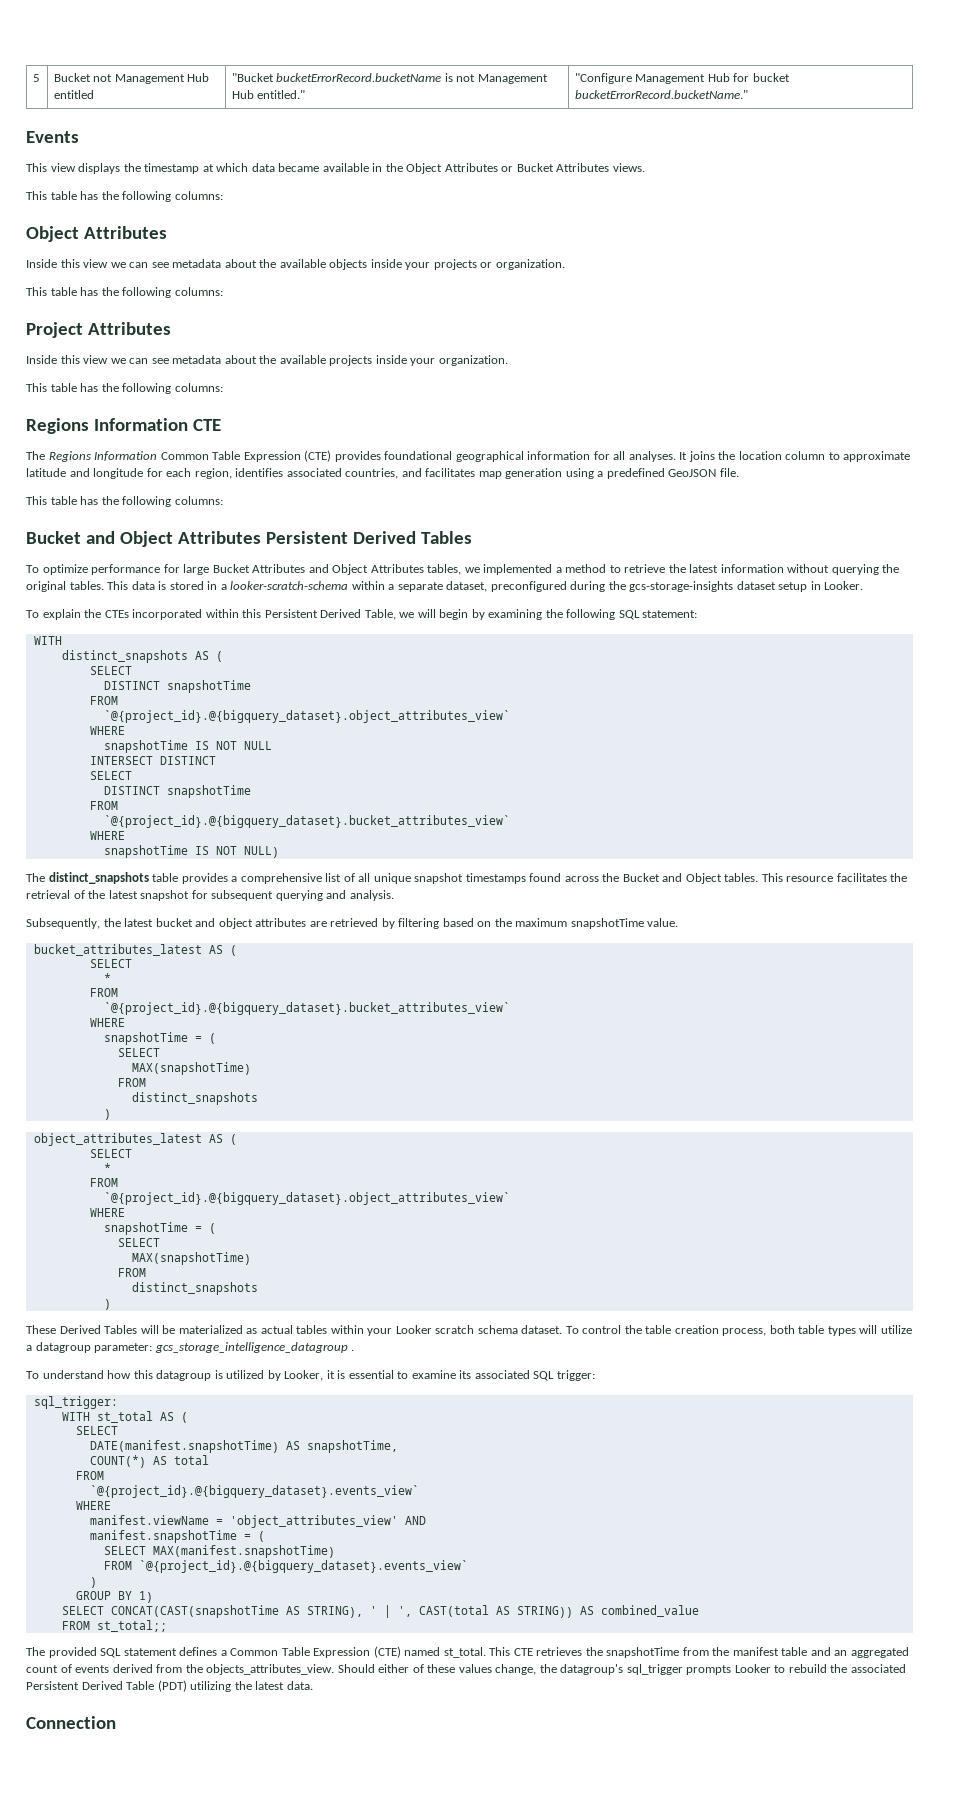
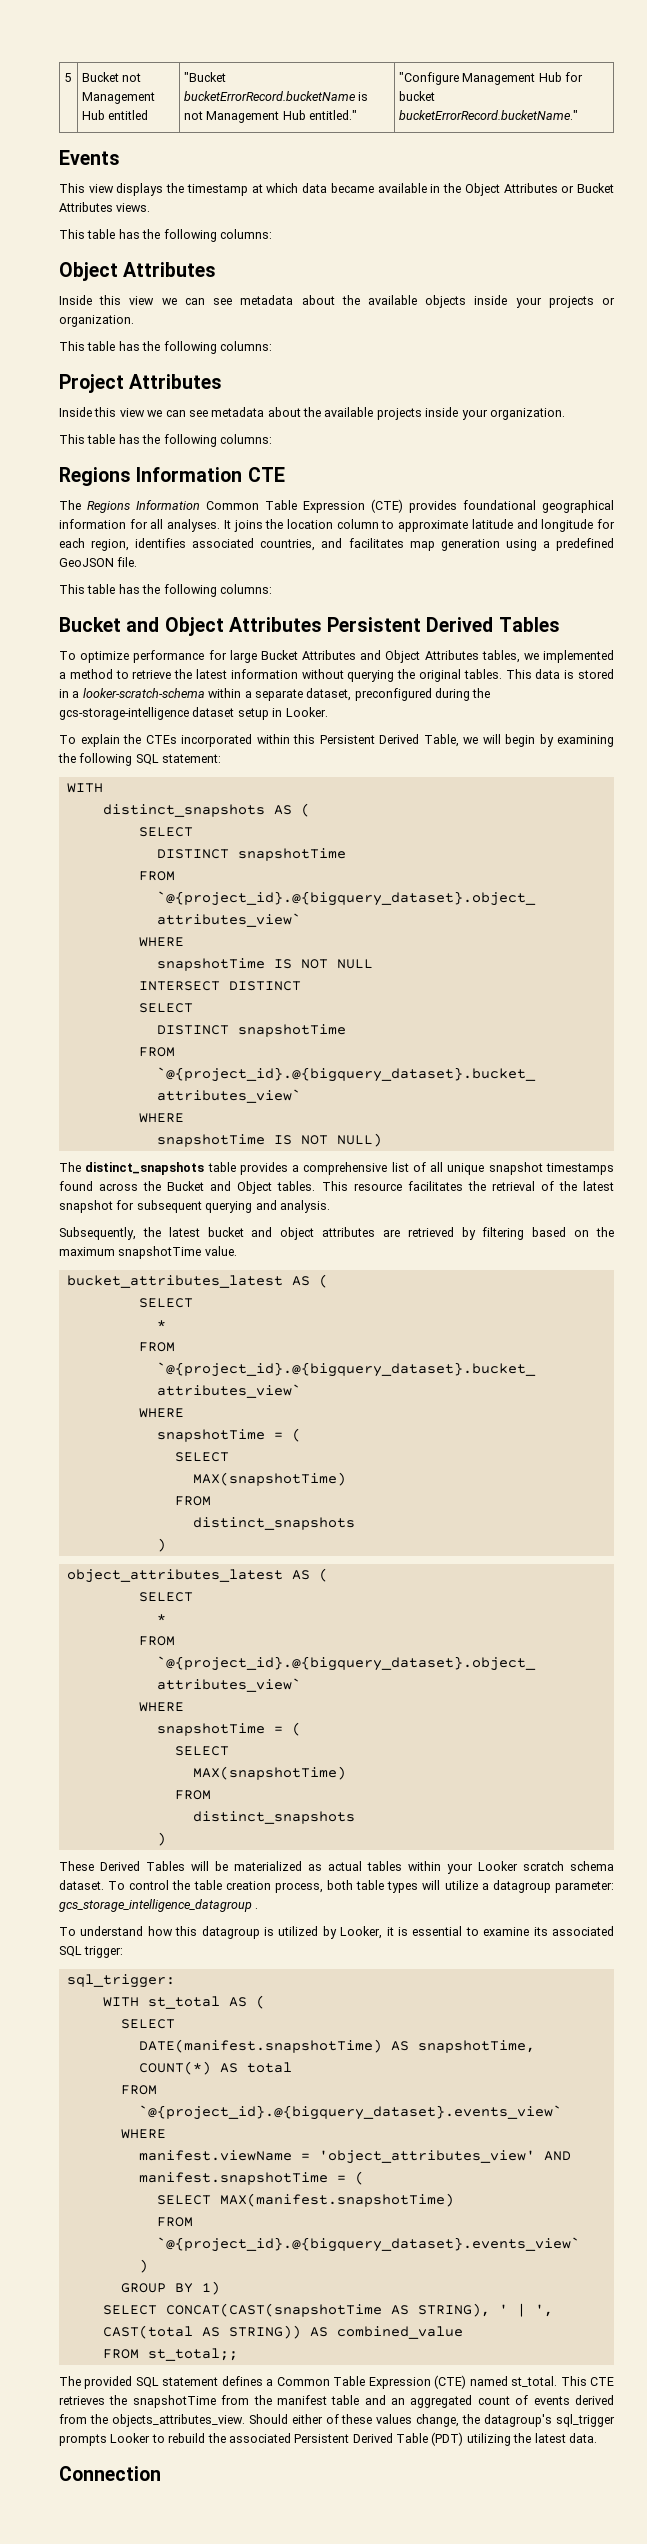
- This data is stored in a looker-scratch-schema within a separate dataset, preconfigured during the gcs-storage-insights dataset setup in Looker.
+ This data is stored in a looker-scratch-schema within a separate dataset, preconfigured during the gcs-storage-intelligence dataset setup in Looker.

